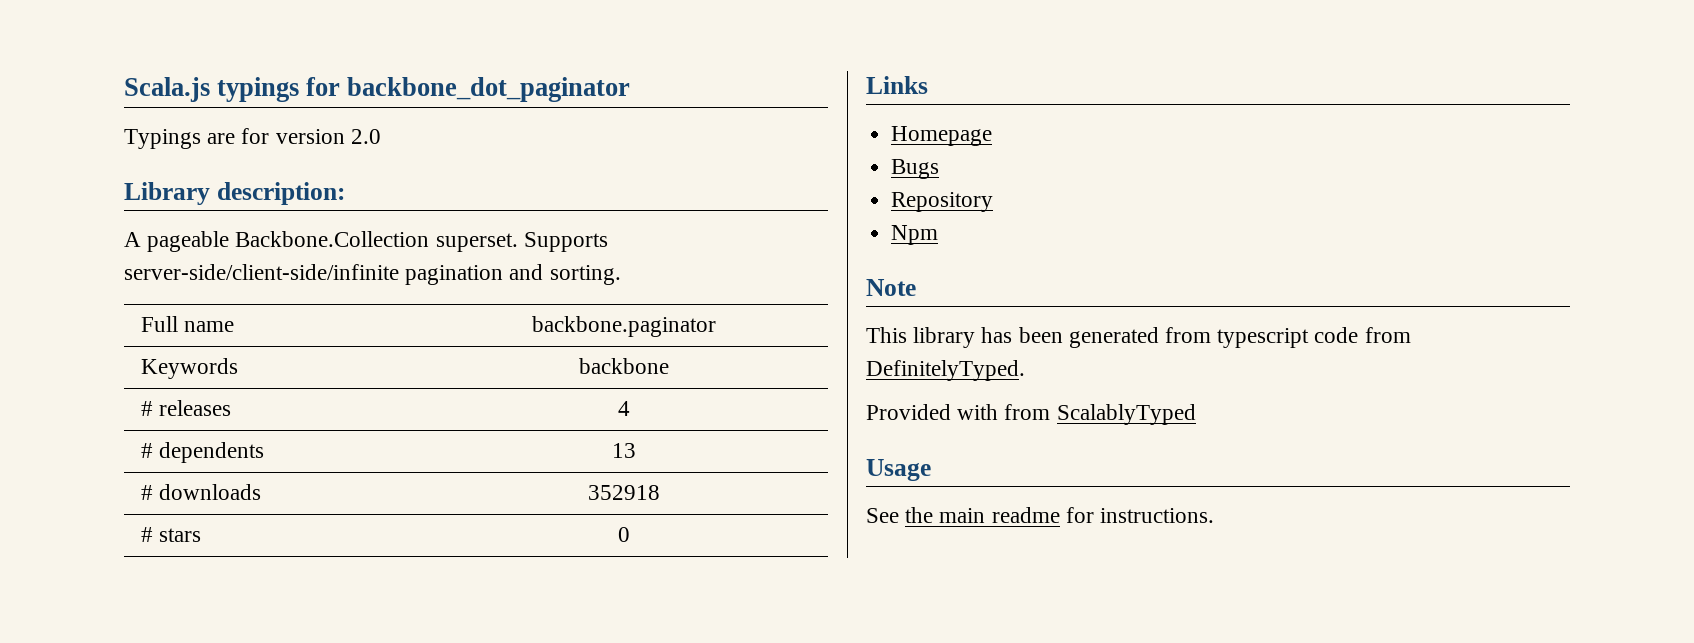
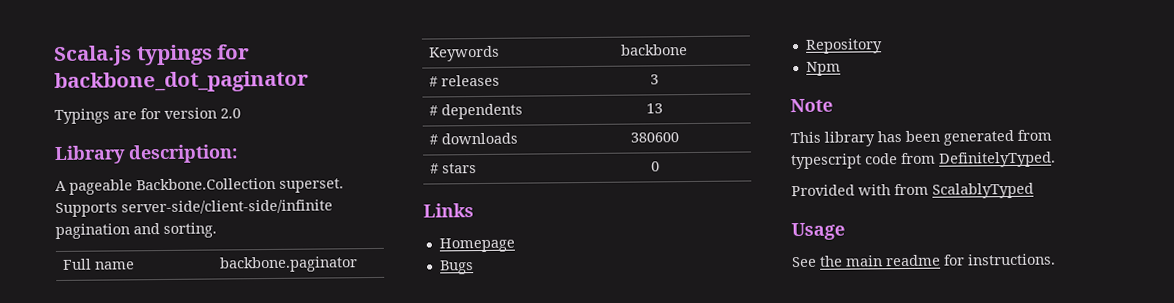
- # releases | 4
+ # releases | 3
- # downloads | 352918
+ # downloads | 380600

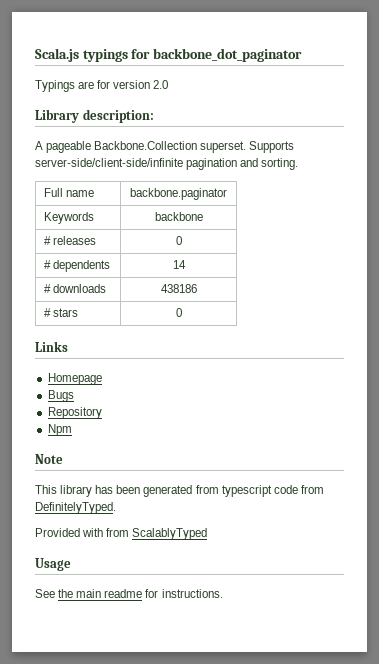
- # releases | 3
+ # releases | 0
- # dependents | 13
+ # dependents | 14
- # downloads | 380600
+ # downloads | 438186

